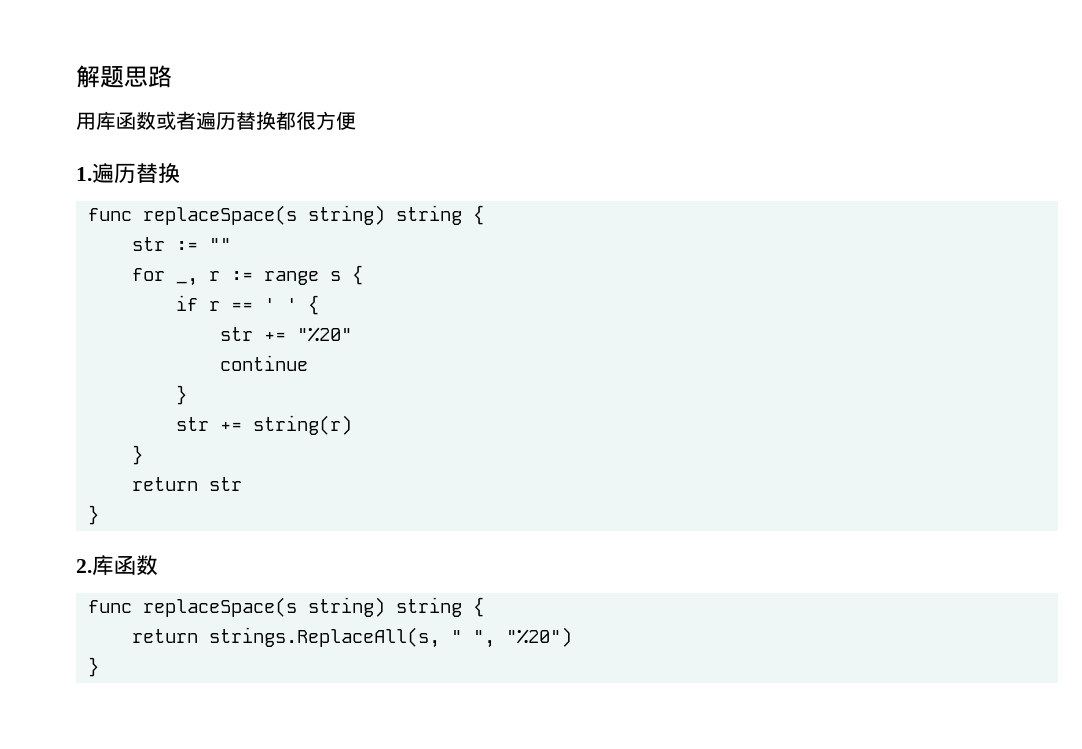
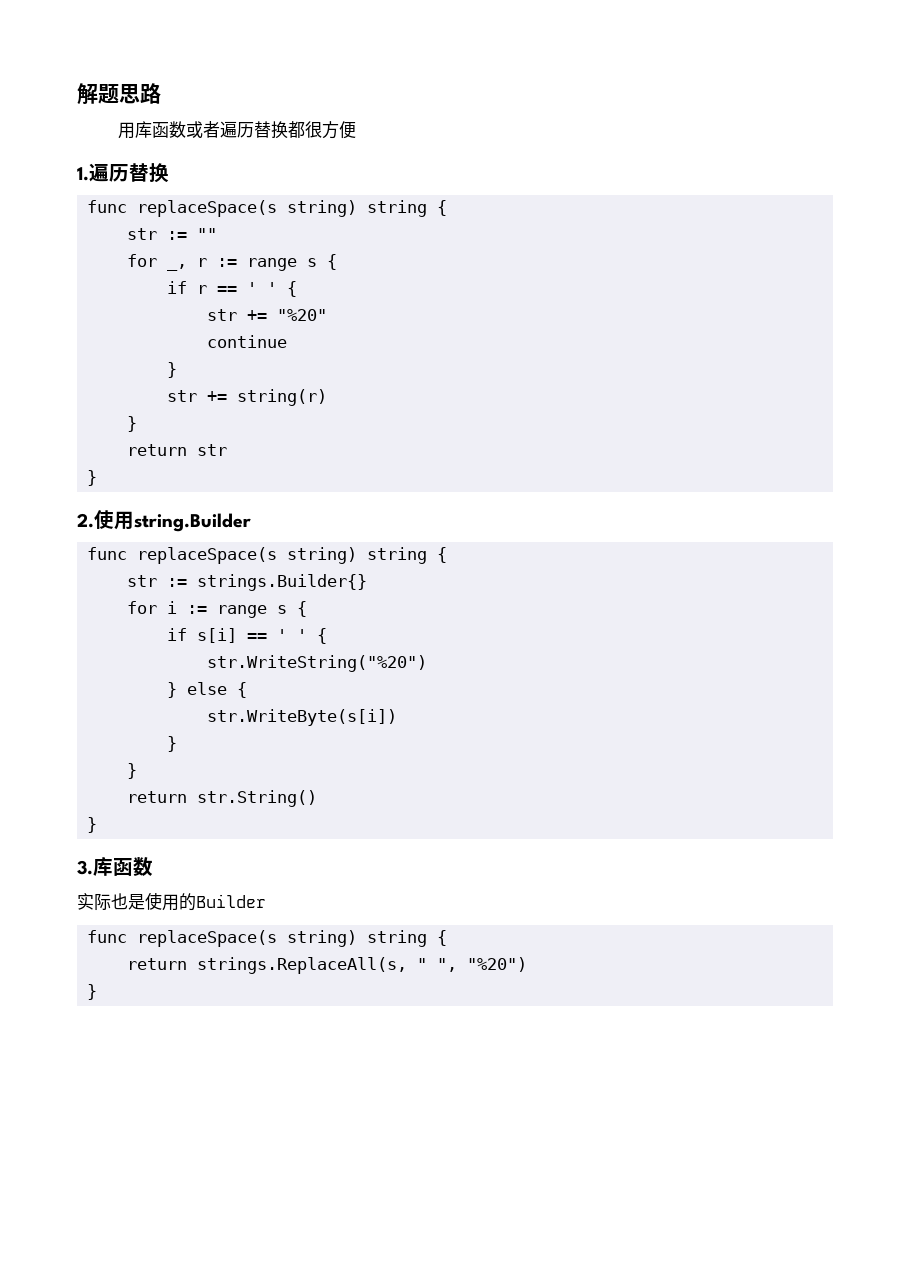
- 2.库函数
+ 2.使用string.Builder
+ func replaceSpace(s string) string {
+ str := strings.Builder{}
+ for i := range s {
+ if s[i] == ' ' {
+ str.WriteString("%20")
+ } else {
+ str.WriteByte(s[i])
+ }
+ }
+ return str.String()
+ }
+ 3.库函数
+ 实际也是使用的Builder

